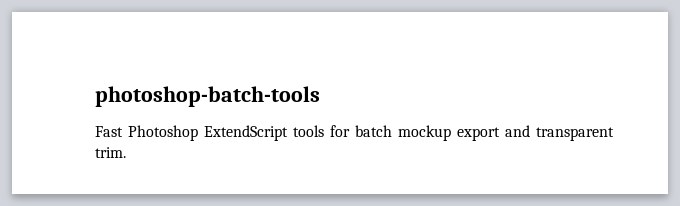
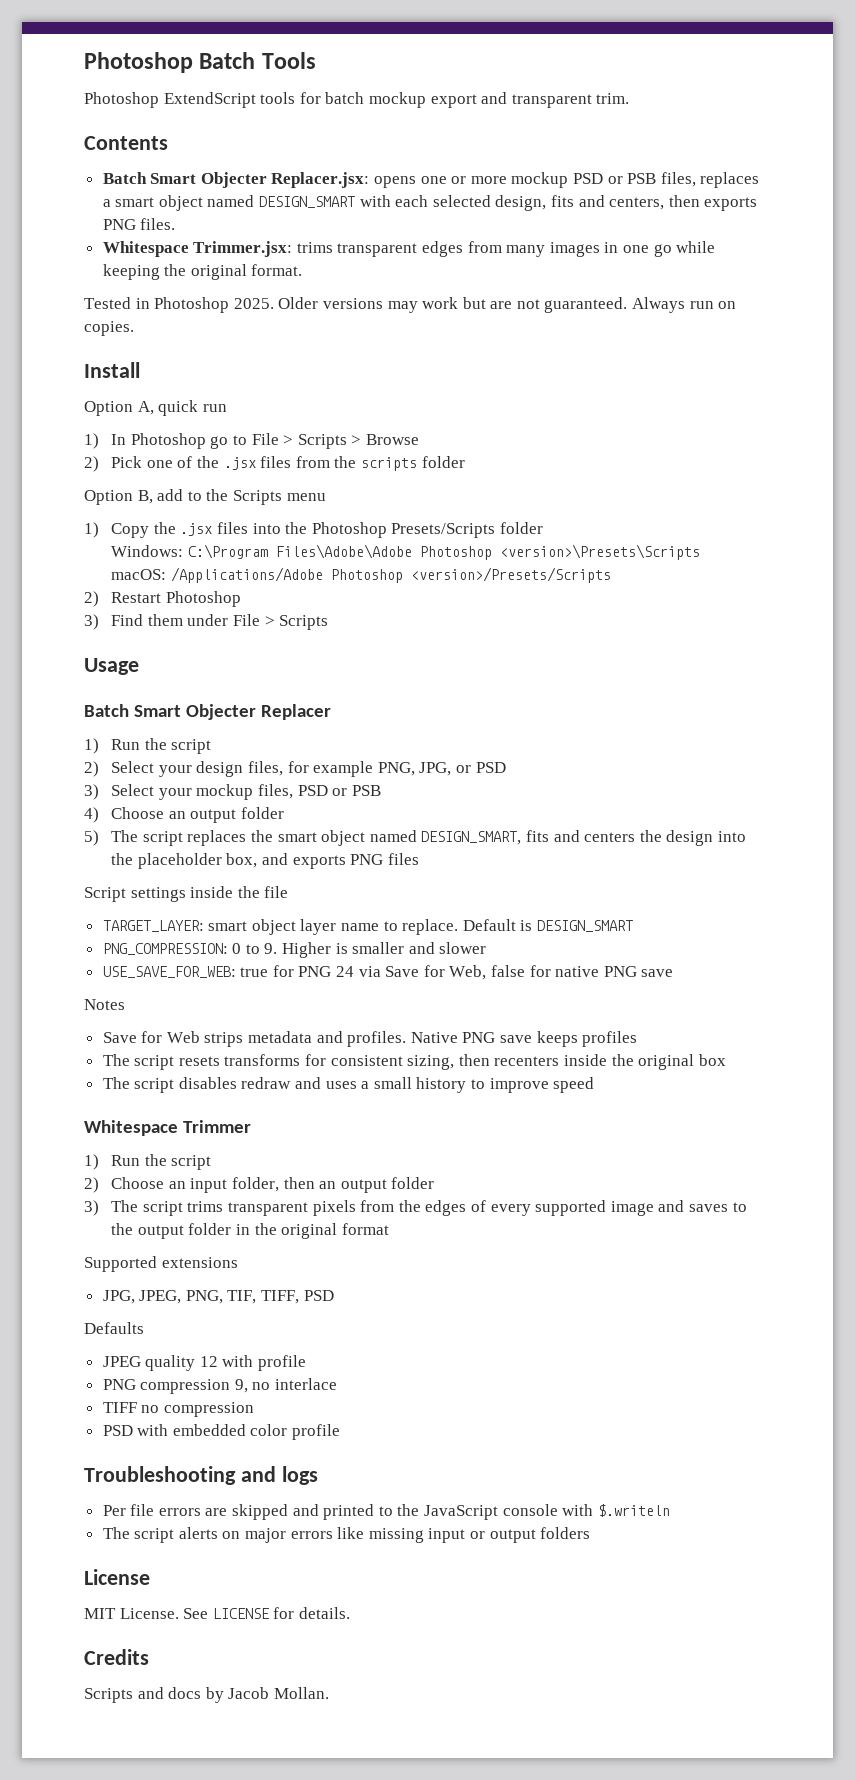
- photoshop-batch-tools
- Fast Photoshop ExtendScript tools for batch mockup export and transparent trim.
+ Photoshop Batch Tools
+ Photoshop ExtendScript tools for batch mockup export and transparent trim.
+ Contents
+ Batch Smart Objecter Replacer.jsx: opens one or more mockup PSD or PSB files, replaces a smart object named DESIGN_SMART with each selected design, fits and centers, then exports PNG files.
+ Whitespace Trimmer.jsx: trims transparent edges from many images in one go while keeping the original format.
+ Tested in Photoshop 2025. Older versions may work but are not guaranteed. Always run on copies.
+ Install
+ Option A, quick run
+ 1) In Photoshop go to File > Scripts > Browse
+ 2) Pick one of the .jsx files from the scripts folder
+ Option B, add to the Scripts menu
+ 1) Copy the .jsx files into the Photoshop Presets/Scripts folder
+ Windows: C:\Program Files\Adobe\Adobe Photoshop <version>\Presets\Scripts
+ macOS: /Applications/Adobe Photoshop <version>/Presets/Scripts
+ 2) Restart Photoshop
+ 3) Find them under File > Scripts
+ Usage
+ Batch Smart Objecter Replacer
+ 1) Run the script
+ 2) Select your design files, for example PNG, JPG, or PSD
+ 3) Select your mockup files, PSD or PSB
+ 4) Choose an output folder
+ 5) The script replaces the smart object named DESIGN_SMART, fits and centers the design into the placeholder box, and exports PNG files
+ Script settings inside the file
+ TARGET_LAYER: smart object layer name to replace. Default is DESIGN_SMART
+ PNG_COMPRESSION: 0 to 9. Higher is smaller and slower
+ USE_SAVE_FOR_WEB: true for PNG 24 via Save for Web, false for native PNG save
+ Notes
+ Save for Web strips metadata and profiles. Native PNG save keeps profiles
+ The script resets transforms for consistent sizing, then recenters inside the original box
+ The script disables redraw and uses a small history to improve speed
+ Whitespace Trimmer
+ 1) Run the script
+ 2) Choose an input folder, then an output folder
+ 3) The script trims transparent pixels from the edges of every supported image and saves to the output folder in the original format
+ Supported extensions
+ JPG, JPEG, PNG, TIF, TIFF, PSD
+ Defaults
+ JPEG quality 12 with profile
+ PNG compression 9, no interlace
+ TIFF no compression
+ PSD with embedded color profile
+ Troubleshooting and logs
+ Per file errors are skipped and printed to the JavaScript console with $.writeln
+ The script alerts on major errors like missing input or output folders
+ License
+ MIT License. See LICENSE for details.
+ Credits
+ Scripts and docs by Jacob Mollan.

